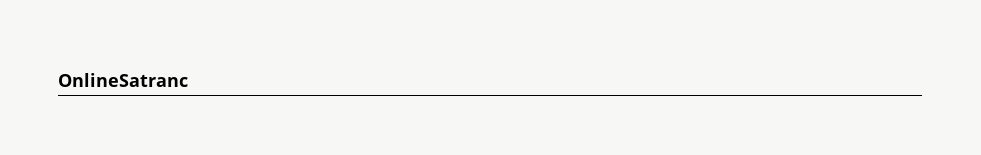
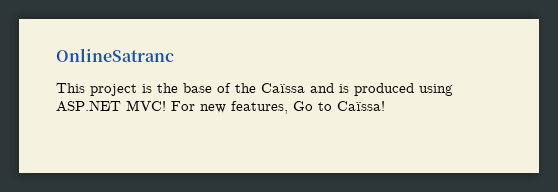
+ This project is the base of the Caïssa and is produced using ASP.NET MVC! For new features, Go to Caïssa!

